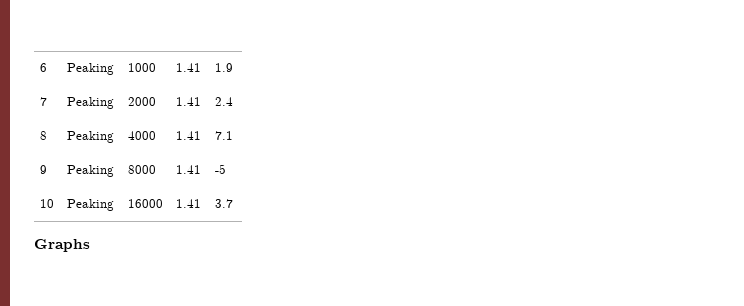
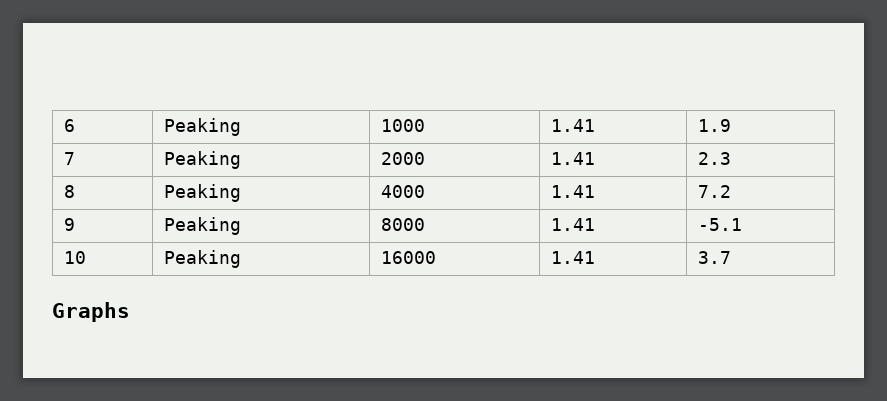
- 7 | Peaking | 2000 | 1.41 | 2.4
+ 7 | Peaking | 2000 | 1.41 | 2.3
- 8 | Peaking | 4000 | 1.41 | 7.1
+ 8 | Peaking | 4000 | 1.41 | 7.2
- 9 | Peaking | 8000 | 1.41 | -5
+ 9 | Peaking | 8000 | 1.41 | -5.1

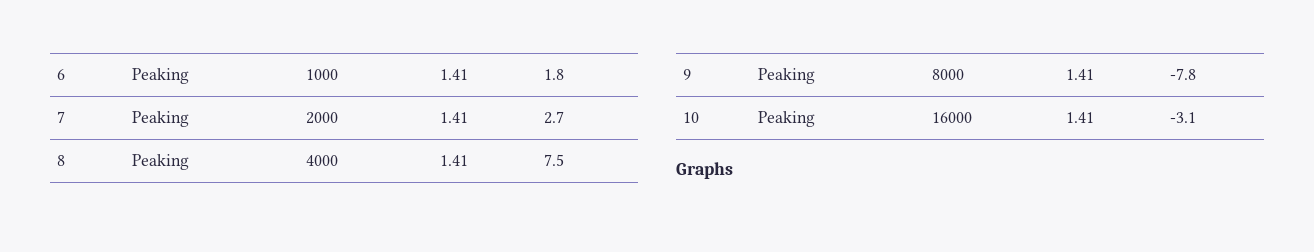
- 6 | Peaking | 1000 | 1.41 | 1.9
+ 6 | Peaking | 1000 | 1.41 | 1.8
- 7 | Peaking | 2000 | 1.41 | 2.3
+ 7 | Peaking | 2000 | 1.41 | 2.7
- 8 | Peaking | 4000 | 1.41 | 7.2
+ 8 | Peaking | 4000 | 1.41 | 7.5
- 9 | Peaking | 8000 | 1.41 | -5.1
+ 9 | Peaking | 8000 | 1.41 | -7.8
- 10 | Peaking | 16000 | 1.41 | 3.7
+ 10 | Peaking | 16000 | 1.41 | -3.1

